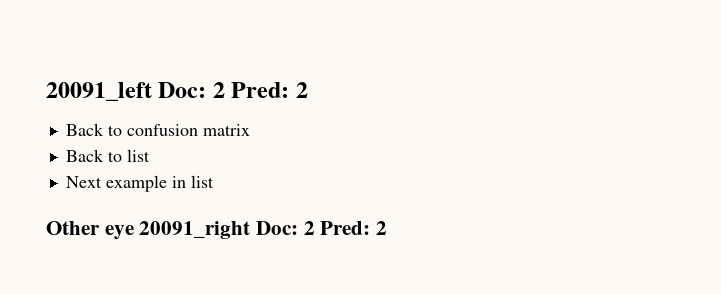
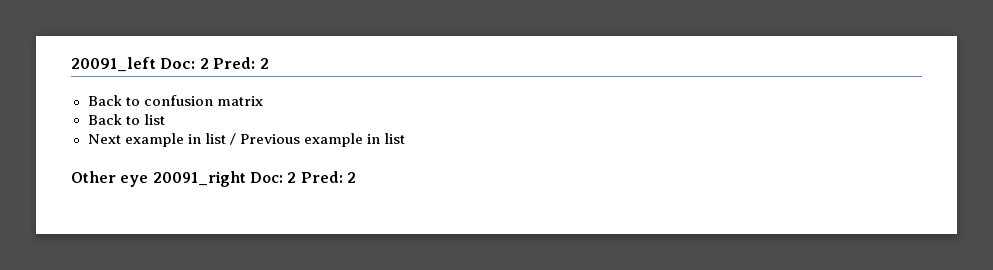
- Next example in list
+ Next example in list / Previous example in list

